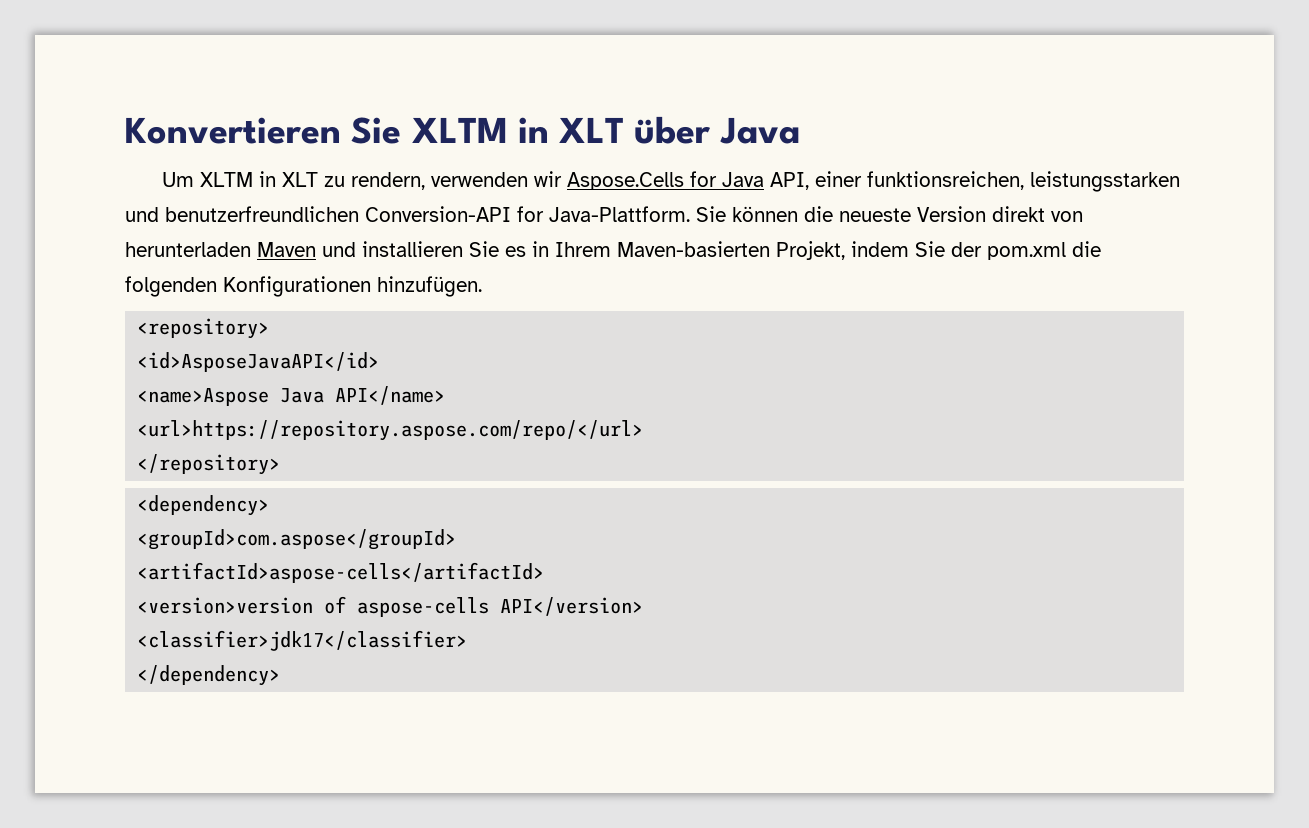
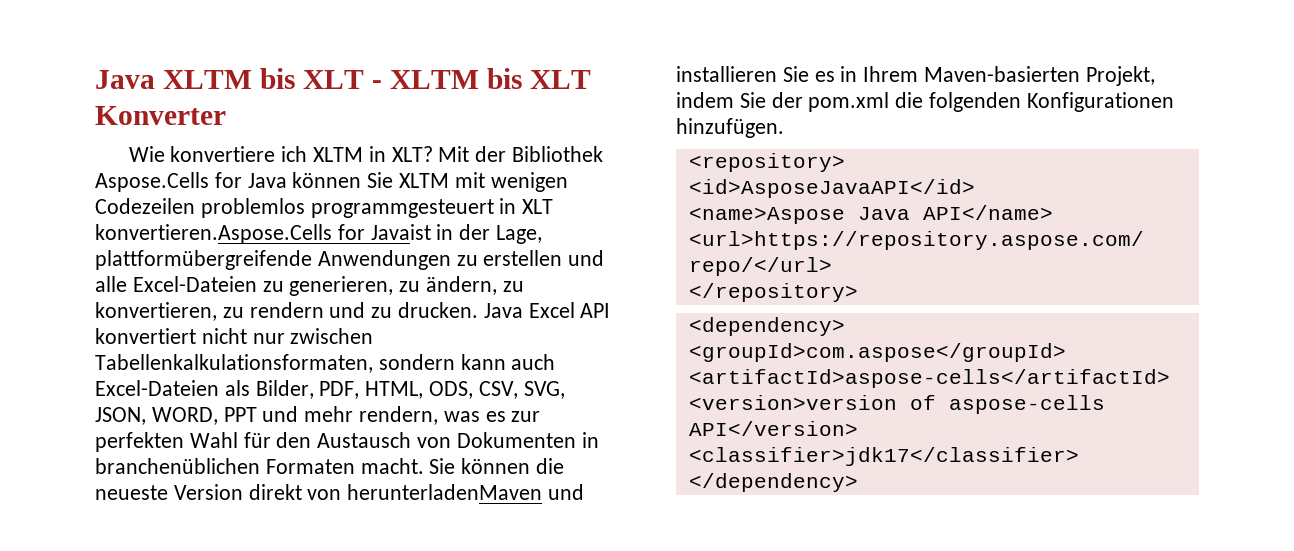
- Konvertieren Sie XLTM in XLT über Java
- Um XLTM in XLT zu rendern, verwenden wir Aspose.Cells for Java API, einer funktionsreichen, leistungsstarken und benutzerfreundlichen Conversion-API for Java-Plattform.
+ Java XLTM bis XLT - XLTM bis XLT Konverter
+ Wie konvertiere ich XLTM in XLT? Mit der Bibliothek Aspose.Cells for Java können Sie XLTM mit wenigen Codezeilen problemlos programmgesteuert in XLT konvertieren.Aspose.Cells for Javaist in der Lage, plattformübergreifende Anwendungen zu erstellen und alle Excel-Dateien zu generieren, zu ändern, zu konvertieren, zu rendern und zu drucken. Java Excel API konvertiert nicht nur zwischen Tabellenkalkulationsformaten, sondern kann auch Excel-Dateien als Bilder, PDF, HTML, ODS, CSV, SVG, JSON, WORD, PPT und mehr rendern, was es zur perfekten Wahl für den Austausch von Dokumenten in branchenüblichen Formaten macht.
- Sie können die neueste Version direkt von herunterladen Maven und installieren Sie es in Ihrem Maven-basierten Projekt, indem Sie der pom.xml die folgenden Konfigurationen hinzufügen.
+ Sie können die neueste Version direkt von herunterladenMaven und installieren Sie es in Ihrem Maven-basierten Projekt, indem Sie der pom.xml die folgenden Konfigurationen hinzufügen.

